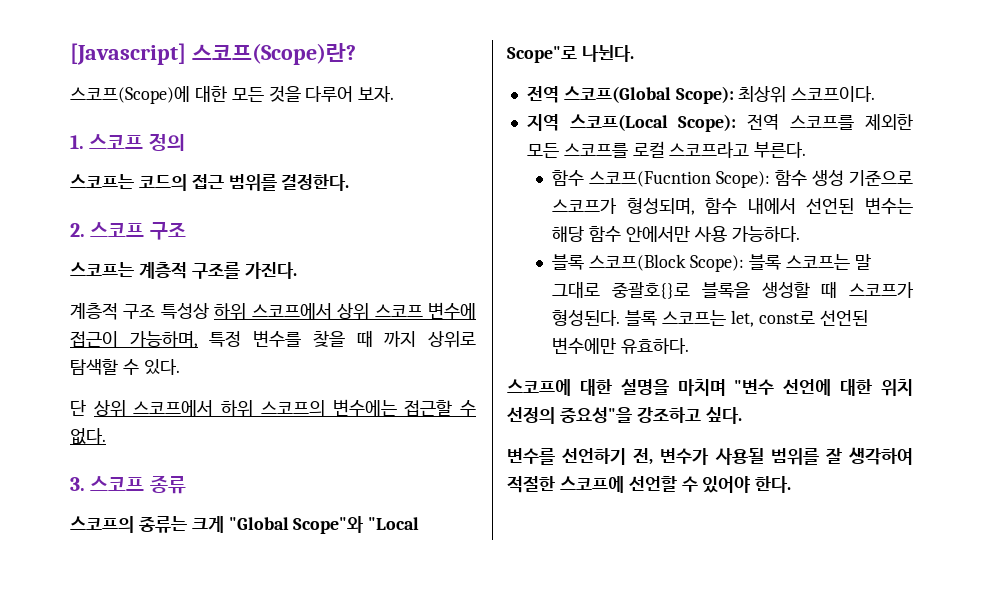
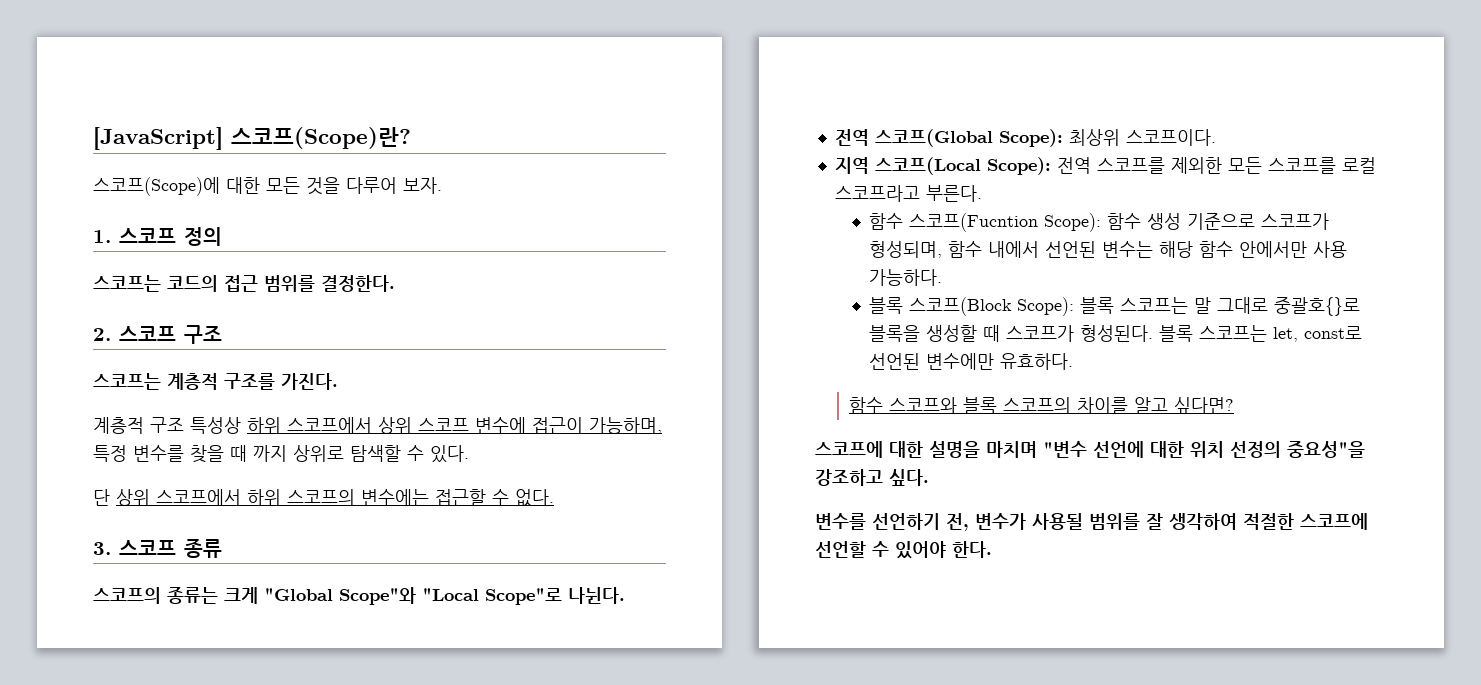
- [Javascript] 스코프(Scope)란?
+ [JavaScript] 스코프(Scope)란?
+ 함수 스코프와 블록 스코프의 차이를 알고 싶다면?

